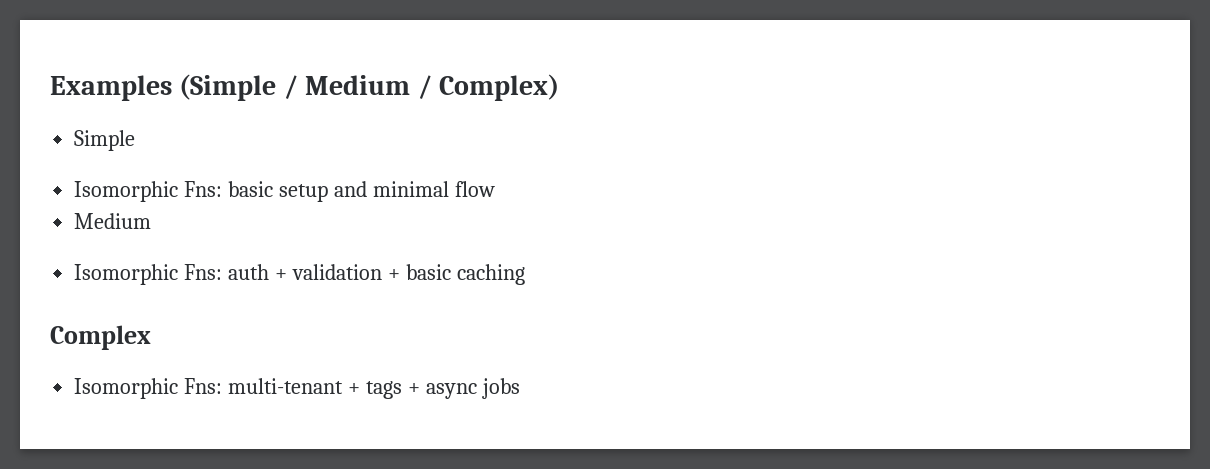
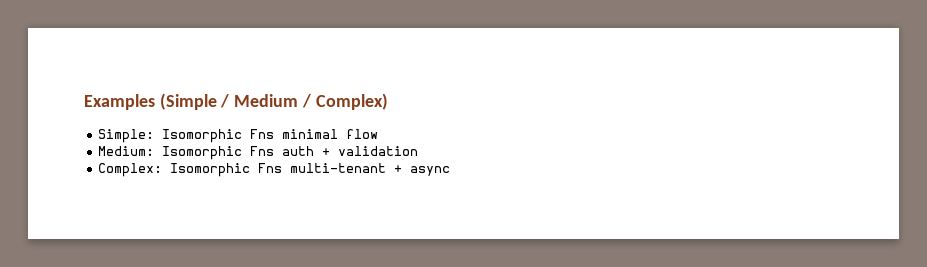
- Simple
- Isomorphic Fns: basic setup and minimal flow
- Medium
- Isomorphic Fns: auth + validation + basic caching
- Complex
- Isomorphic Fns: multi-tenant + tags + async jobs
+ Simple: Isomorphic Fns minimal flow
+ Medium: Isomorphic Fns auth + validation
+ Complex: Isomorphic Fns multi-tenant + async

